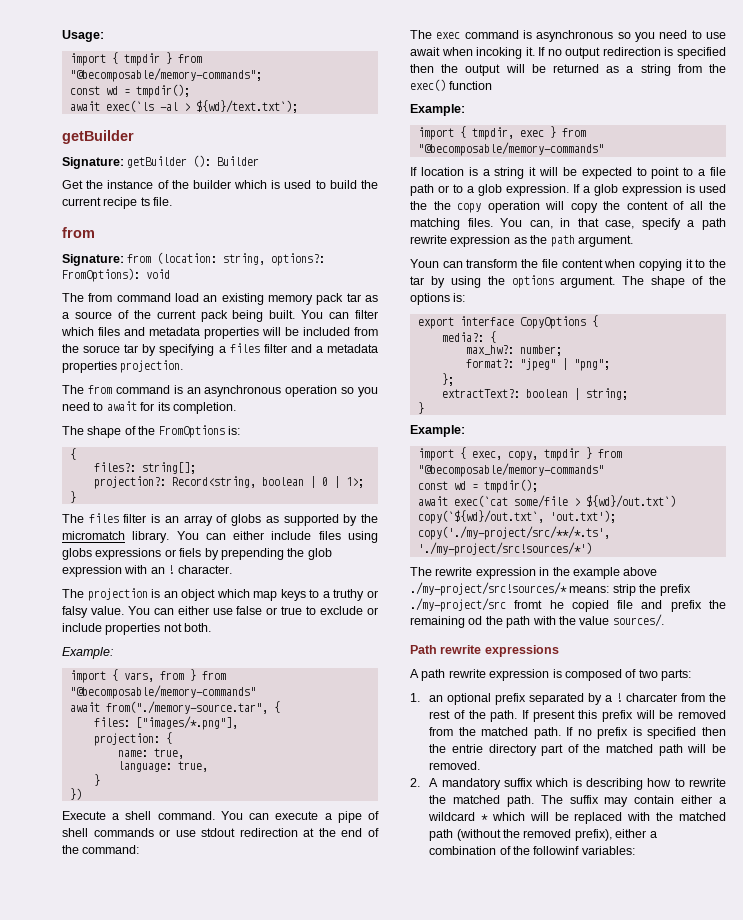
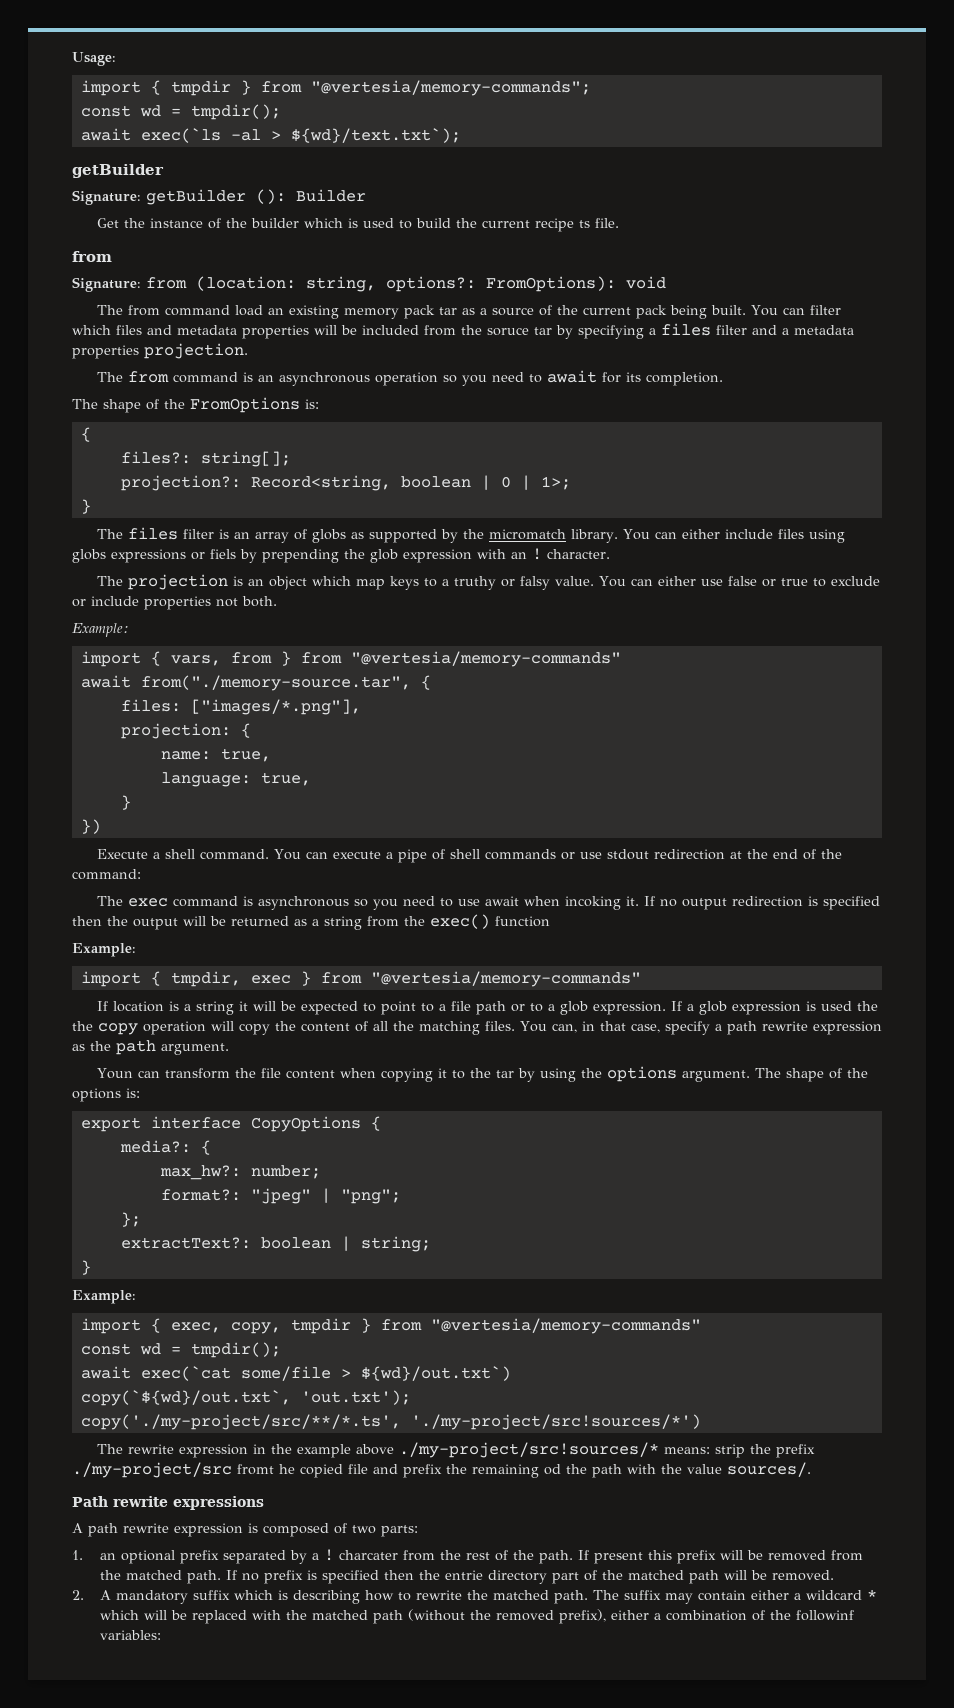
- import { tmpdir } from "@becomposable/memory-commands";
+ import { tmpdir } from "@vertesia/memory-commands";
- import { vars, from } from "@becomposable/memory-commands"
+ import { vars, from } from "@vertesia/memory-commands"
- import { tmpdir, exec } from "@becomposable/memory-commands"
+ import { tmpdir, exec } from "@vertesia/memory-commands"
- import { exec, copy, tmpdir } from "@becomposable/memory-commands"
+ import { exec, copy, tmpdir } from "@vertesia/memory-commands"

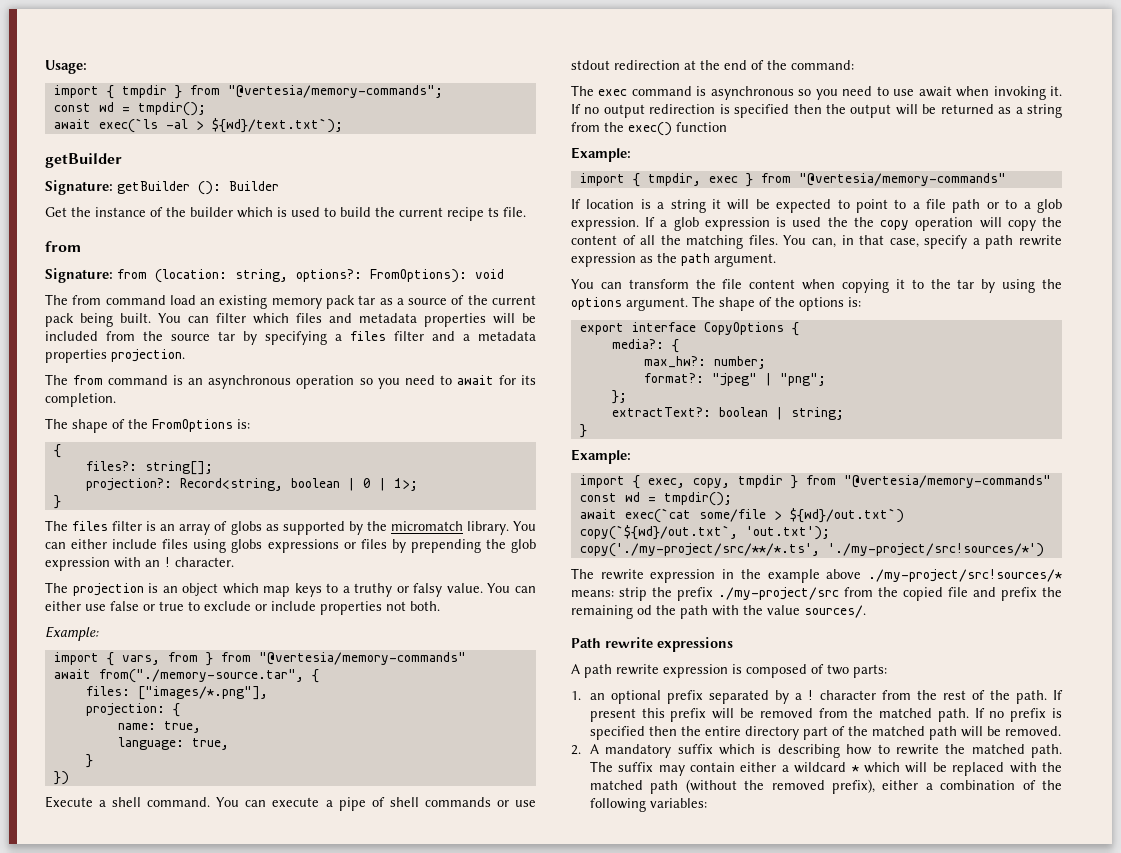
- You can filter which files and metadata properties will be included from the soruce tar by specifying a files filter and a metadata properties projection.
+ You can filter which files and metadata properties will be included from the source tar by specifying a files filter and a metadata properties projection.
- You can either include files using globs expressions or fiels by prepending the glob expression with an ! character.
+ You can either include files using globs expressions or files by prepending the glob expression with an ! character.
- The exec command is asynchronous so you need to use await when incoking it.
+ The exec command is asynchronous so you need to use await when invoking it.
- Youn can transform the file content when copying it to the tar by using the options argument.
+ You can transform the file content when copying it to the tar by using the options argument.
- The rewrite expression in the example above ./my-project/src!sources/* means: strip the prefix ./my-project/src fromt he copied file and prefix the remaining od the path with the value sources/.
+ The rewrite expression in the example above ./my-project/src!sources/* means: strip the prefix ./my-project/src from the copied file and prefix the remaining od the path with the value sources/.
- 1. an optional prefix separated by a ! charcater from the rest of the path.
+ 1. an optional prefix separated by a ! character from the rest of the path.
- If no prefix is specified then the entrie directory part of the matched path will be removed.
+ If no prefix is specified then the entire directory part of the matched path will be removed.
- The suffix may contain either a wildcard * which will be replaced with the matched path (without the removed prefix), either a combination of the followinf variables:
+ The suffix may contain either a wildcard * which will be replaced with the matched path (without the removed prefix), either a combination of the following variables:

